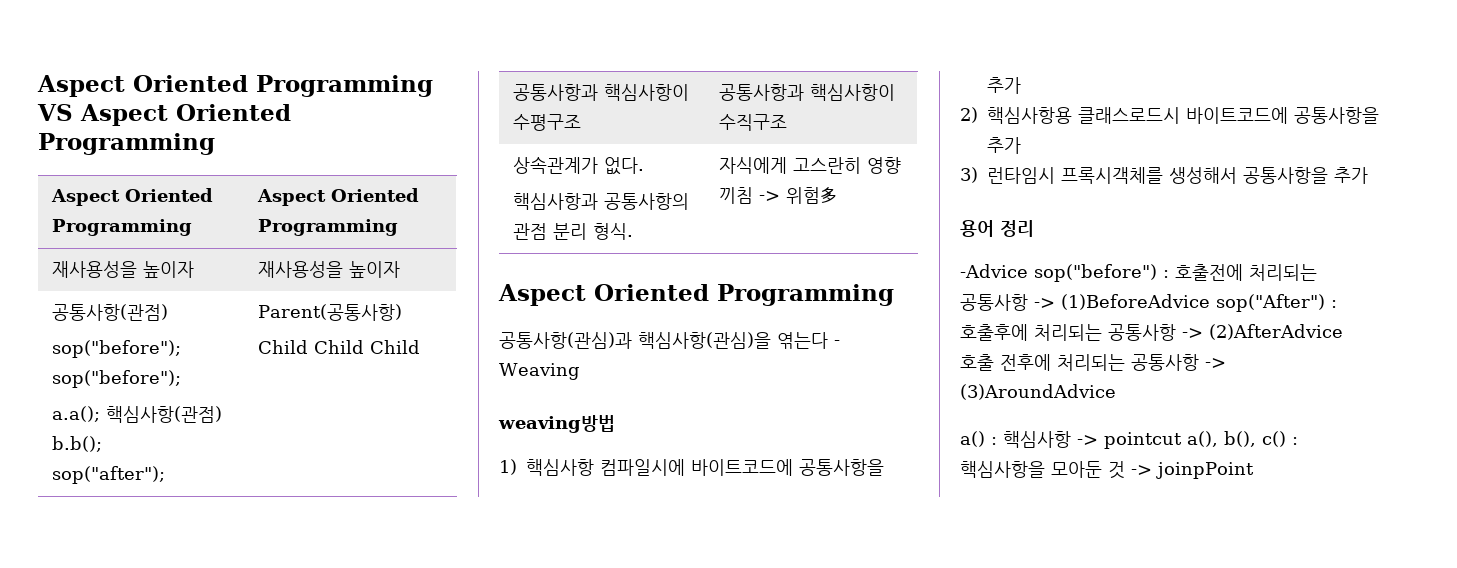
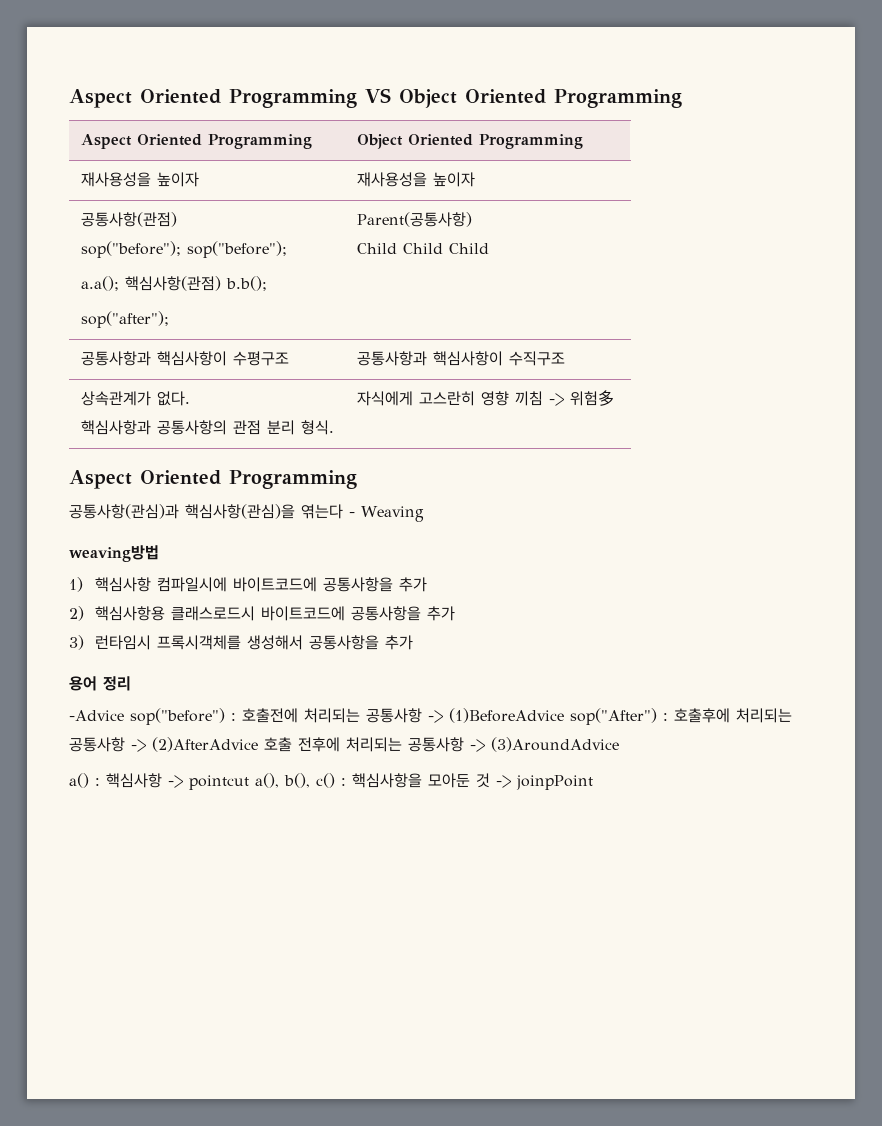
- Aspect Oriented Programming VS Aspect Oriented Programming
+ Aspect Oriented Programming VS Object Oriented Programming
- Aspect Oriented Programming | Aspect Oriented Programming
+ Aspect Oriented Programming | Object Oriented Programming

